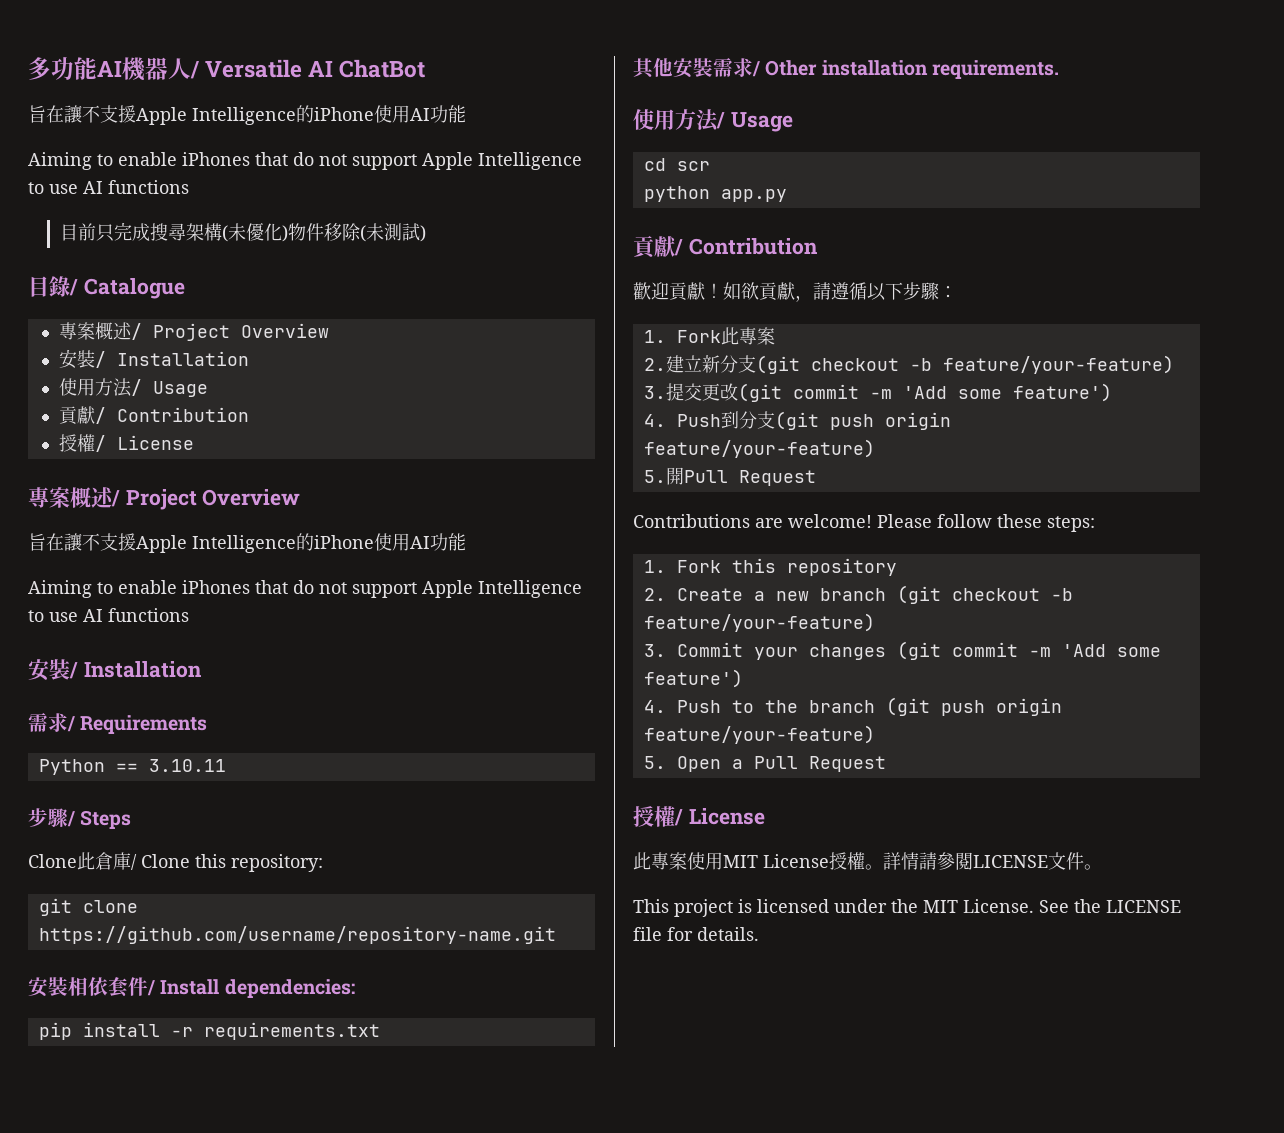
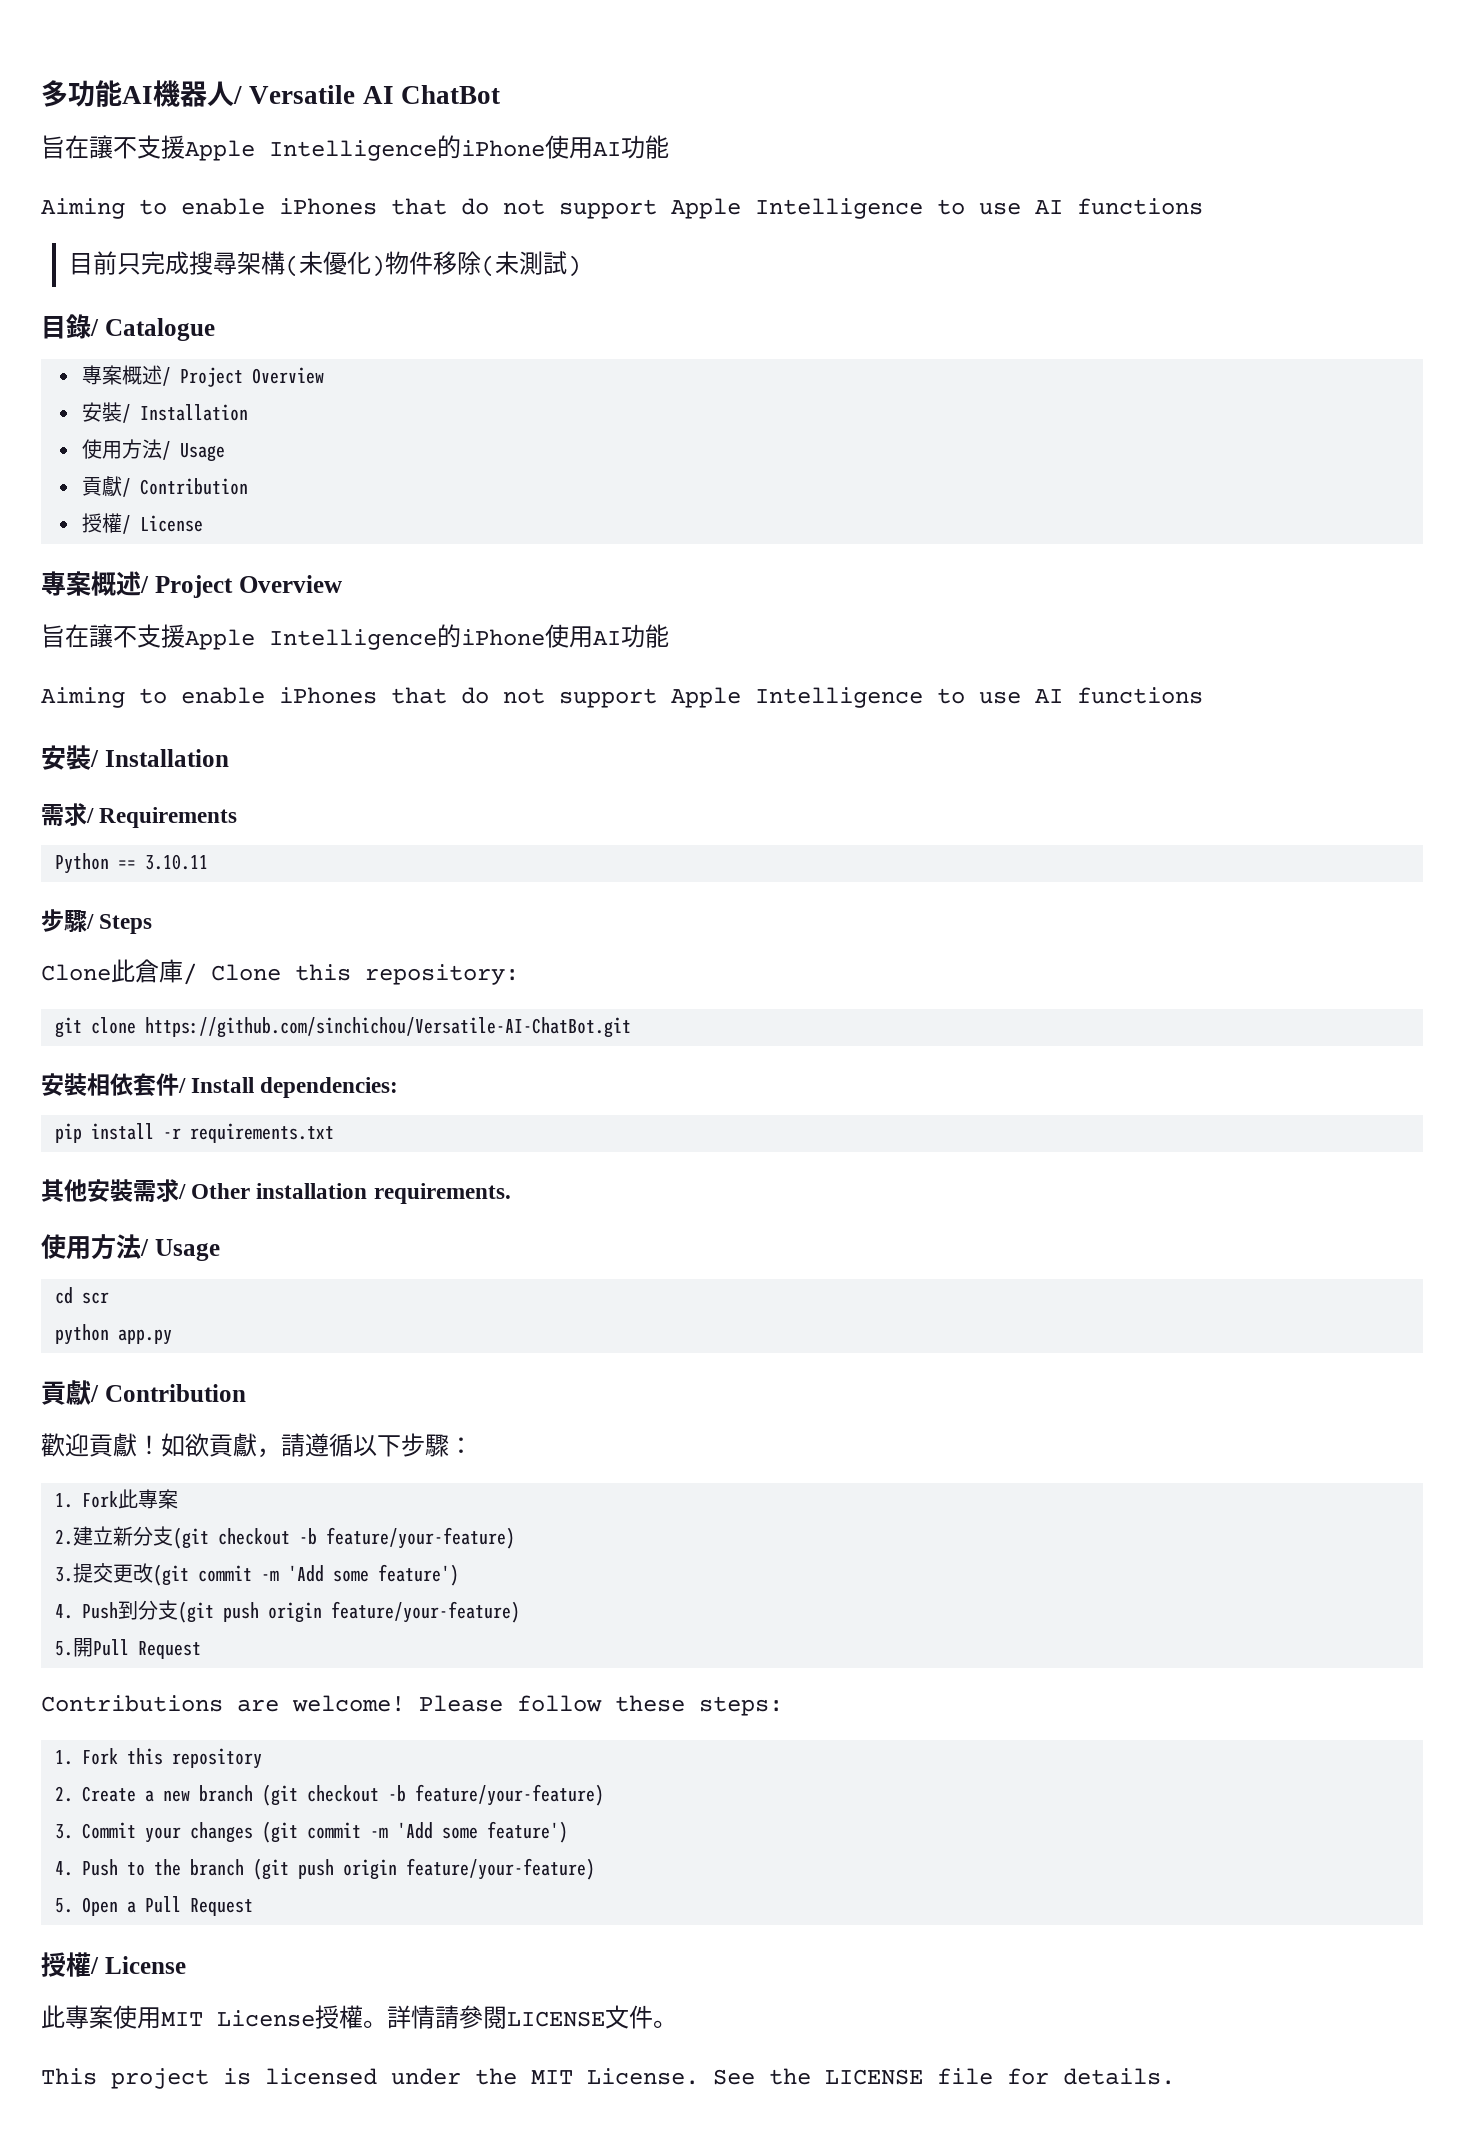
- git clone https://github.com/username/repository-name.git
+ git clone https://github.com/sinchichou/Versatile-AI-ChatBot.git

